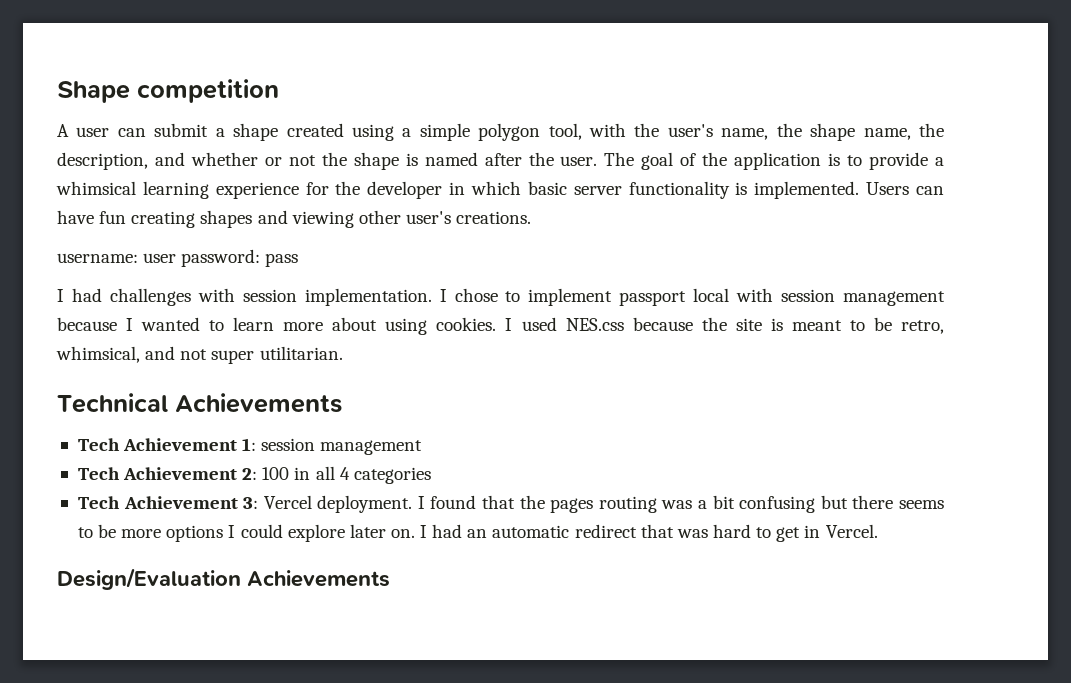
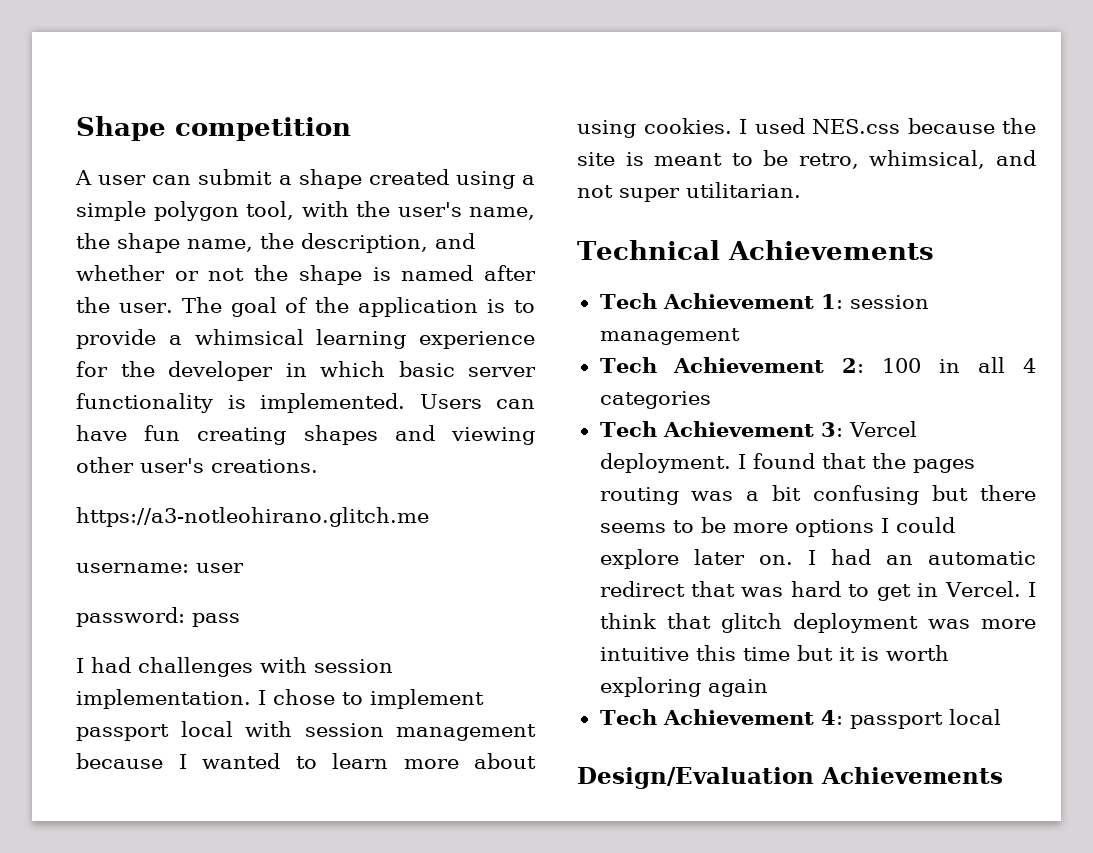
+ https://a3-notleohirano.glitch.me
- username: user password: pass
+ username: user
+ password: pass
+ I think that glitch deployment was more intuitive this time but it is worth exploring again
+ Tech Achievement 4: passport local

